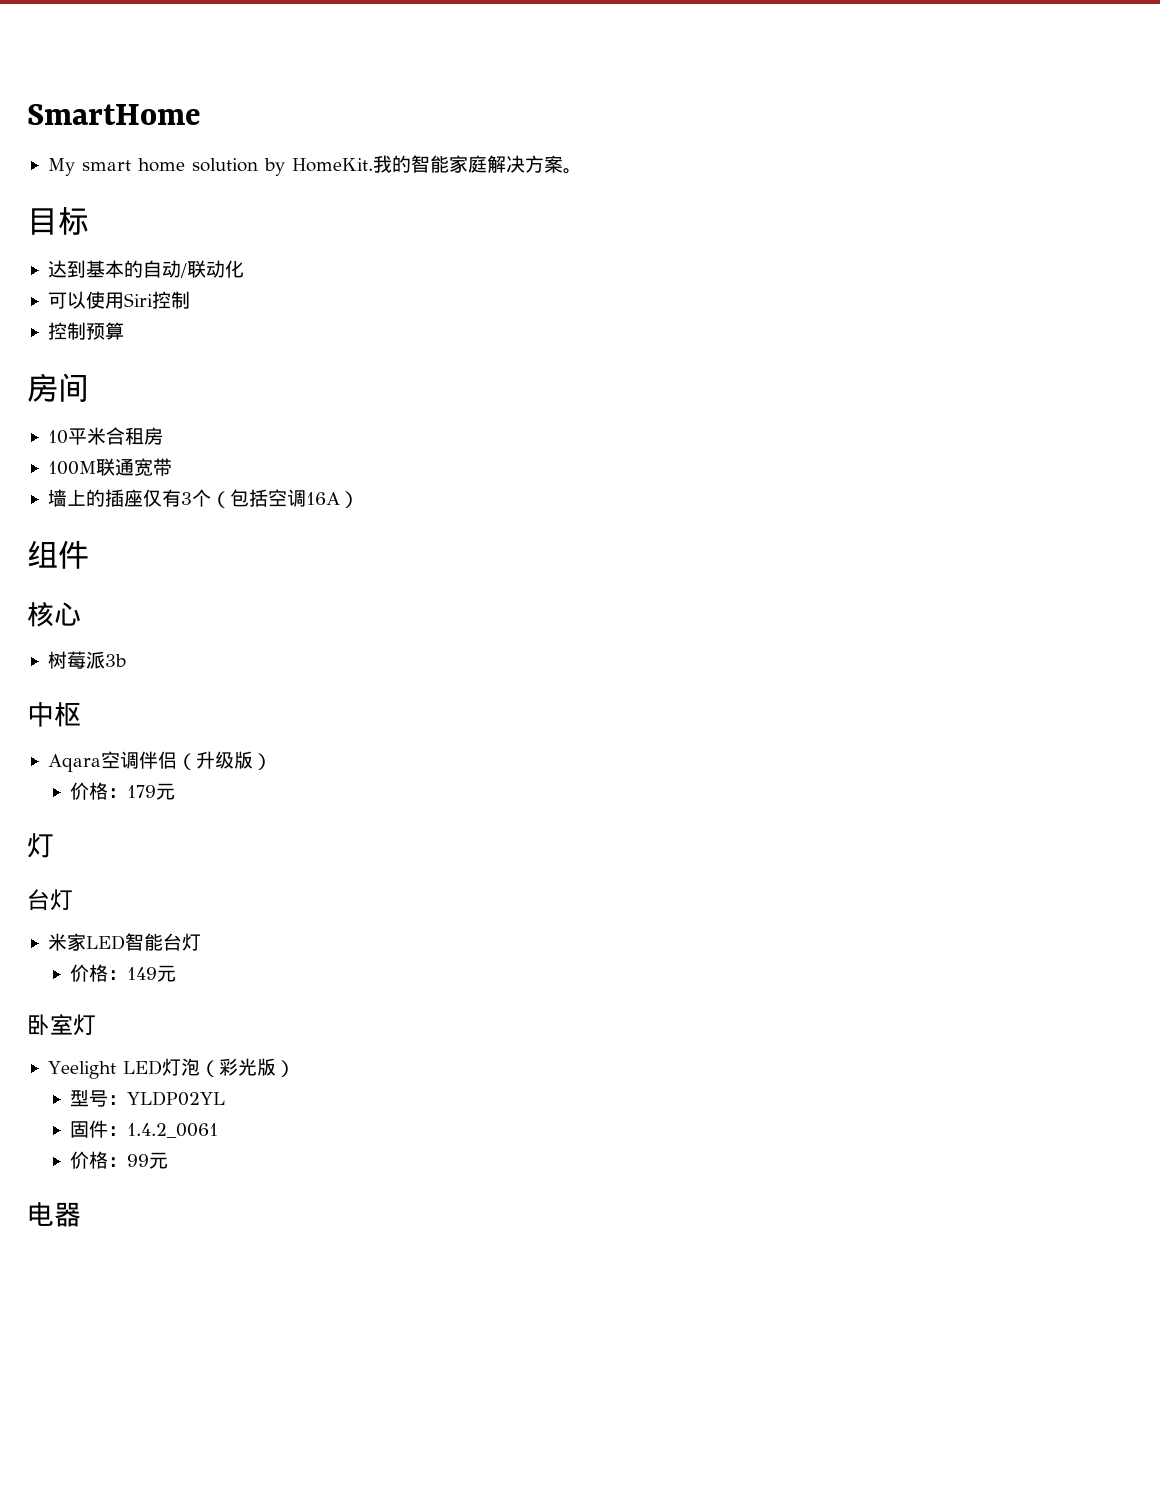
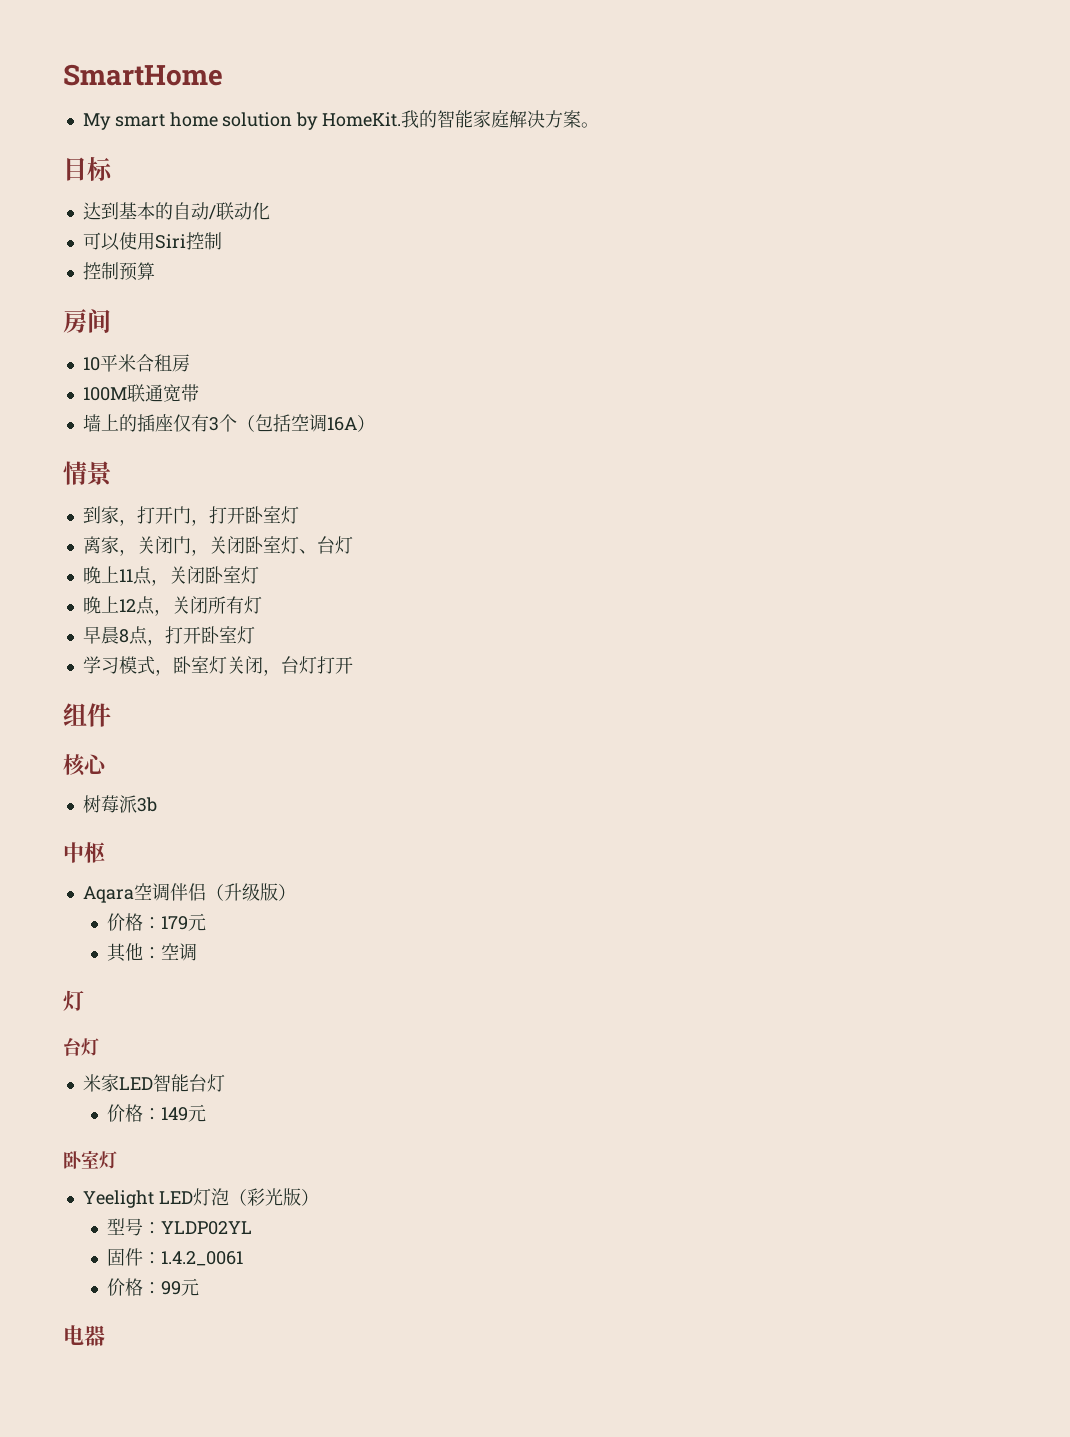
+ 情景
+ 到家，打开门，打开卧室灯
+ 离家，关闭门，关闭卧室灯、台灯
+ 晚上11点，关闭卧室灯
+ 晚上12点，关闭所有灯
+ 早晨8点，打开卧室灯
+ 学习模式，卧室灯关闭，台灯打开
+ 其他：空调

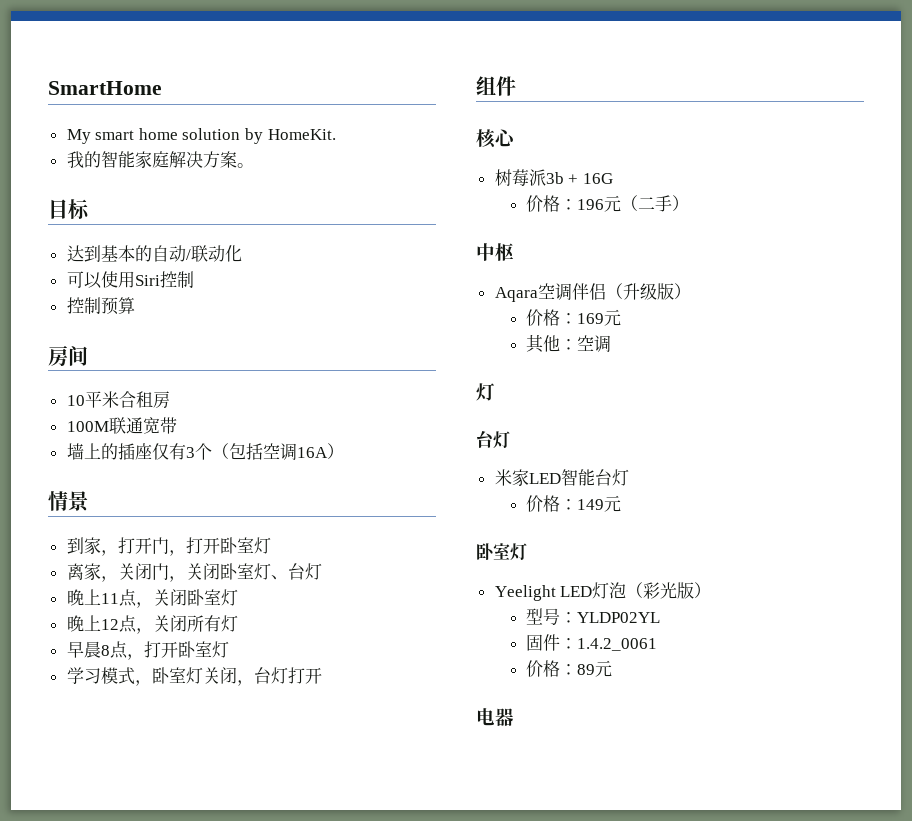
- My smart home solution by HomeKit.我的智能家庭解决方案。
+ My smart home solution by HomeKit.
+ 我的智能家庭解决方案。
- 树莓派3b
+ 树莓派3b + 16G
+ 价格：196元（二手）
- 价格：179元
+ 价格：169元
- 价格：99元
+ 价格：89元

